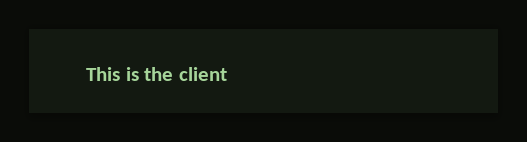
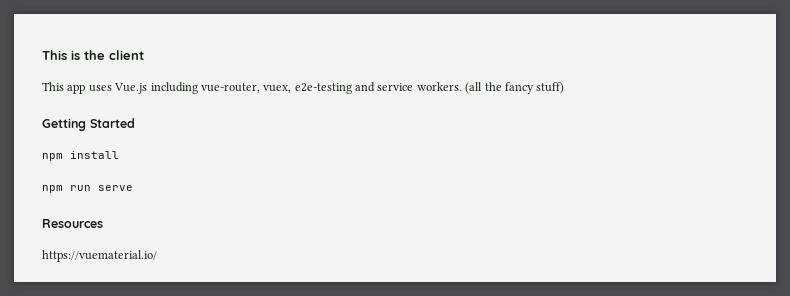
+ This app uses Vue.js including vue-router, vuex, e2e-testing and service workers. (all the fancy stuff)
+ Getting Started
+ npm install
+ npm run serve
+ Resources
+ https://vuematerial.io/

